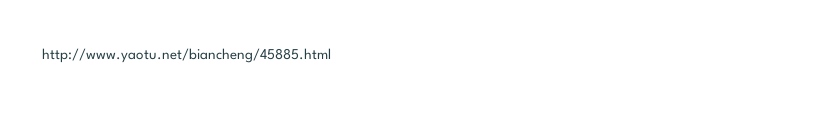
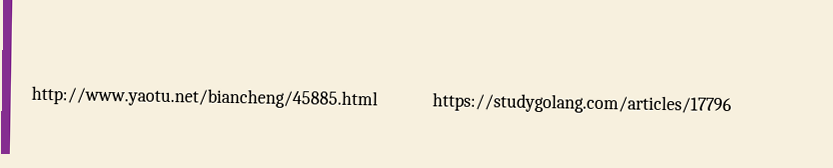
- http://www.yaotu.net/biancheng/45885.html
+ http://www.yaotu.net/biancheng/45885.html https://studygolang.com/articles/17796

